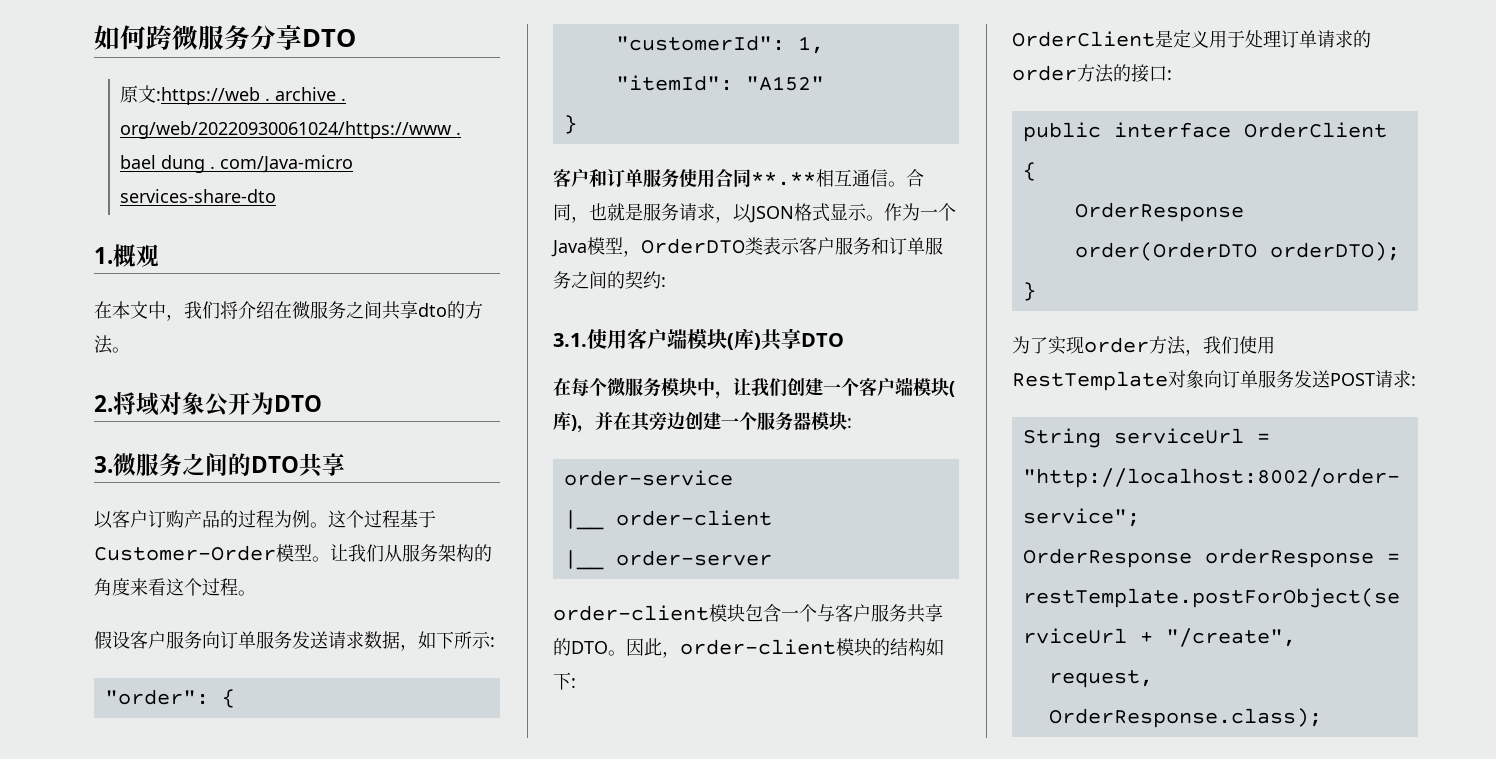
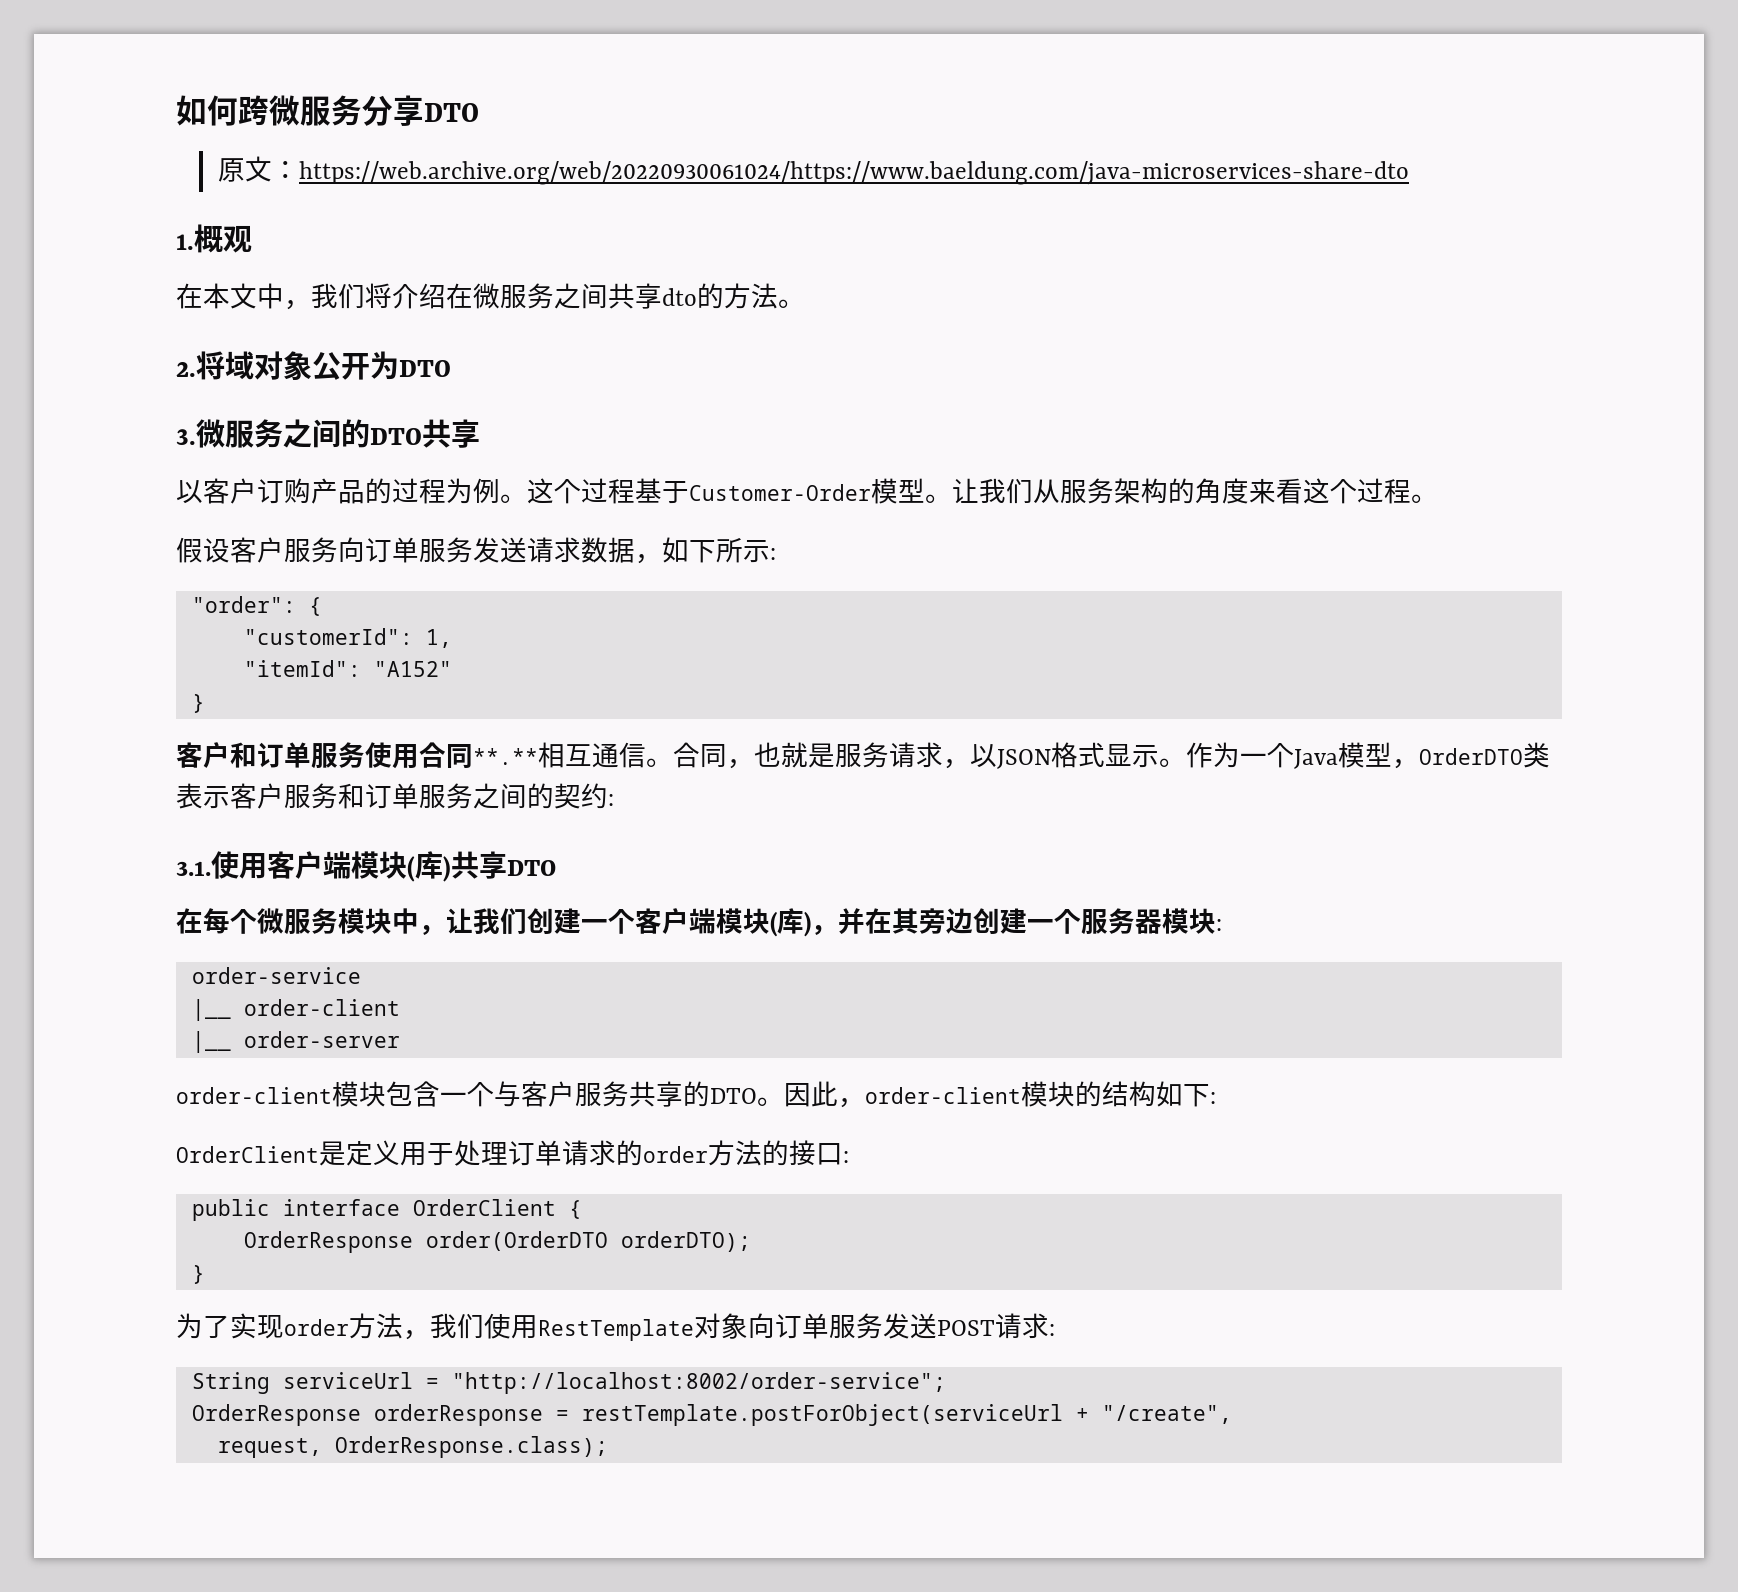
- 原文:https://web . archive . org/web/20220930061024/https://www . bael dung . com/Java-micro services-share-dto
+ 原文：https://web.archive.org/web/20220930061024/https://www.baeldung.com/java-microservices-share-dto

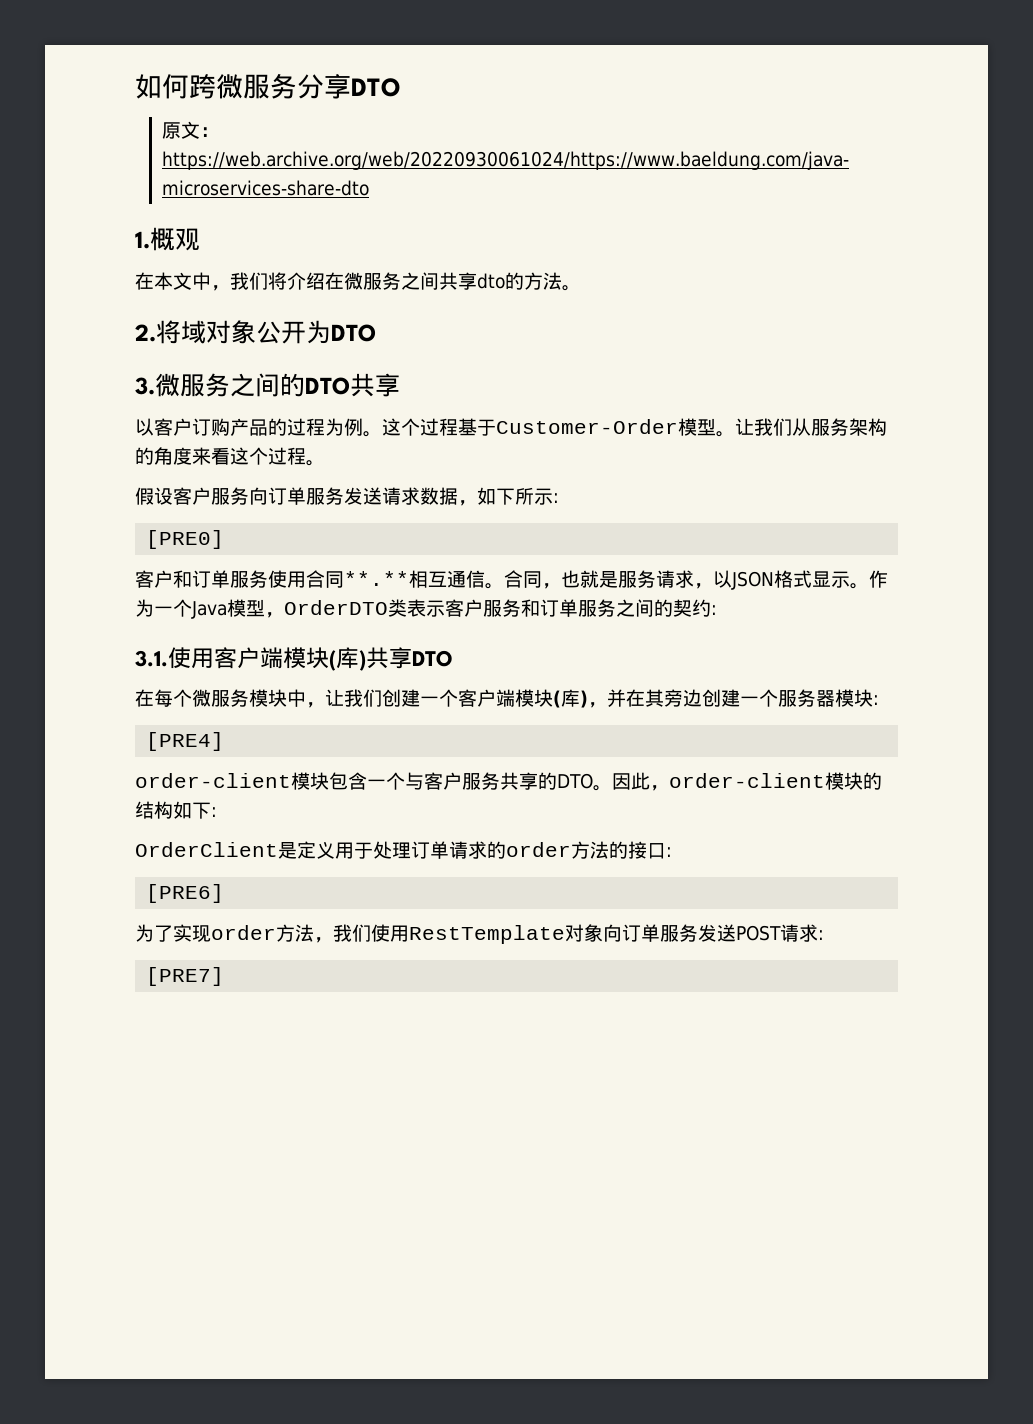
- "order": {
- "customerId": 1,
- "itemId": "A152"
- }
+ [PRE0]
- order-service
- |__ order-client
- |__ order-server
+ [PRE4]
- public interface OrderClient {
- OrderResponse order(OrderDTO orderDTO);
- }
+ [PRE6]
- String serviceUrl = "http://localhost:8002/order-service";
- OrderResponse orderResponse = restTemplate.postForObject(serviceUrl + "/create",
- request, OrderResponse.class);
+ [PRE7]

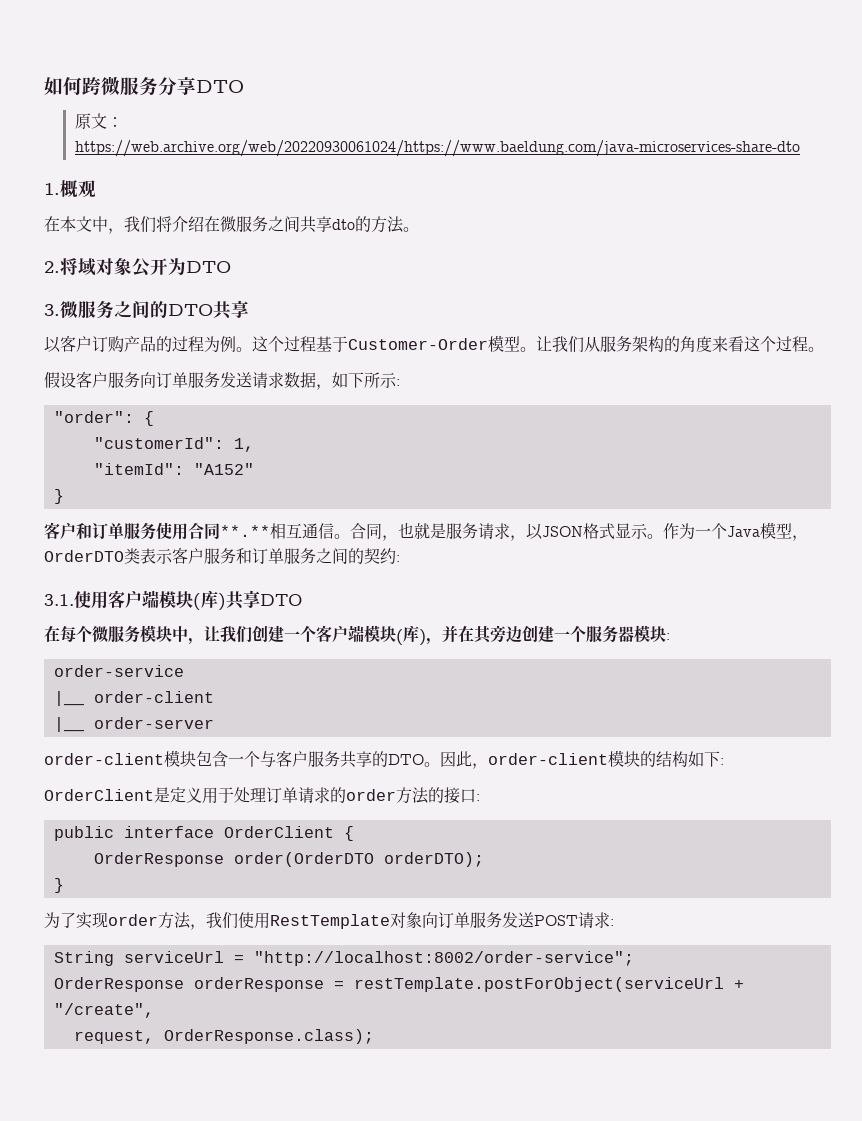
- [PRE0]
+ "order": {
+ "customerId": 1,
+ "itemId": "A152"
+ }
- [PRE4]
+ order-service
+ |__ order-client
+ |__ order-server
- [PRE6]
+ public interface OrderClient {
+ OrderResponse order(OrderDTO orderDTO);
+ }
- [PRE7]
+ String serviceUrl = "http://localhost:8002/order-service";
+ OrderResponse orderResponse = restTemplate.postForObject(serviceUrl + "/create",
+ request, OrderResponse.class);

